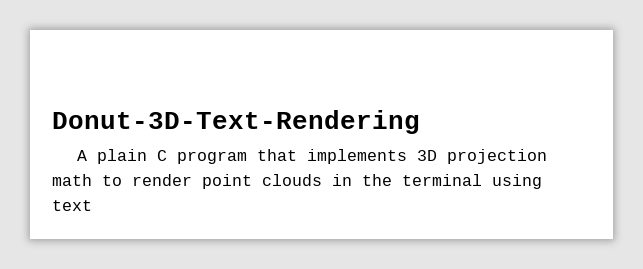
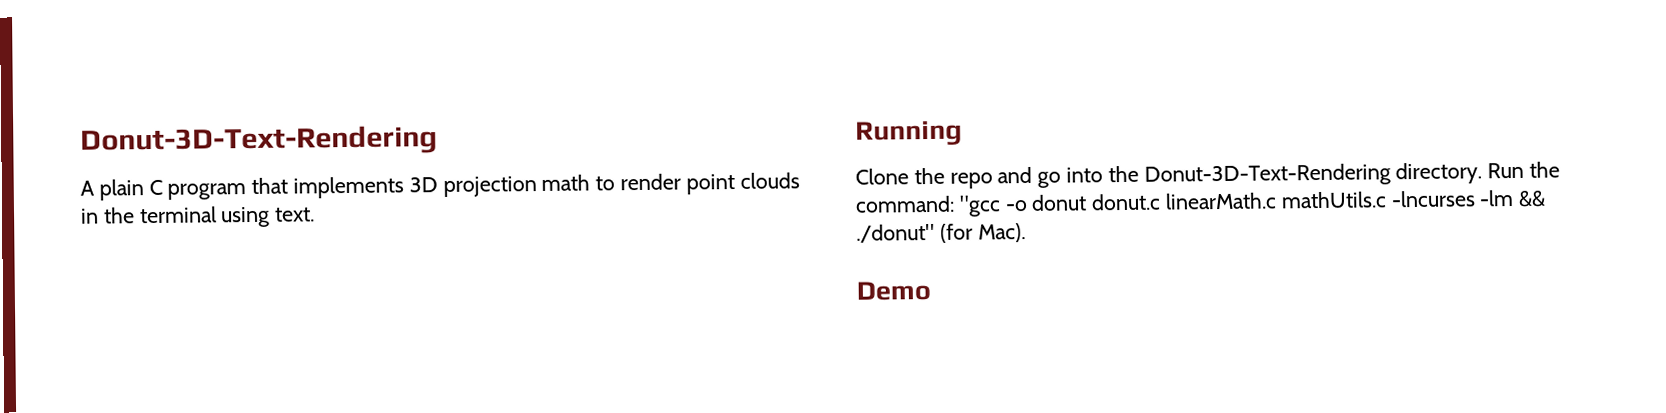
- A plain C program that implements 3D projection math to render point clouds in the terminal using text
+ A plain C program that implements 3D projection math to render point clouds in the terminal using text.
+ Running
+ Clone the repo and go into the Donut-3D-Text-Rendering directory. Run the command: "gcc -o donut donut.c linearMath.c mathUtils.c -lncurses -lm && ./donut" (for Mac).
+ Demo

